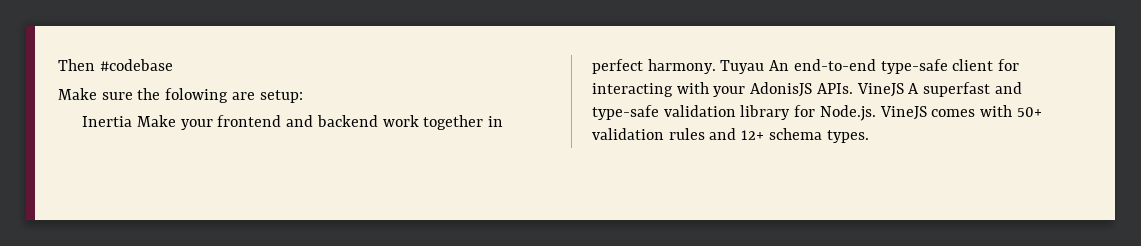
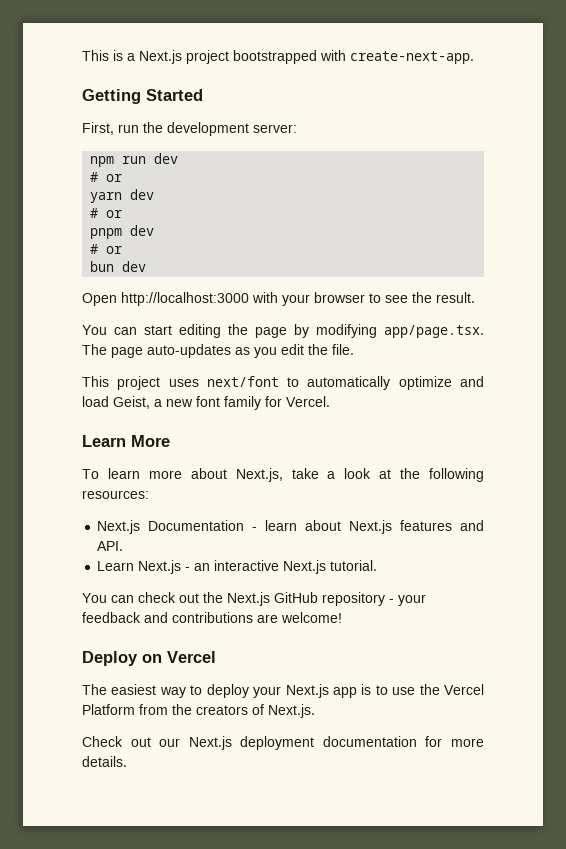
- Then #codebase
- Make sure the folowing are setup:
- Inertia Make your frontend and backend work together in perfect harmony. Tuyau An end-to-end type-safe client for interacting with your AdonisJS APIs. VineJS A superfast and type-safe validation library for Node.js. VineJS comes with 50+ validation rules and 12+ schema types.
+ This is a Next.js project bootstrapped with create-next-app.
+ Getting Started
+ First, run the development server:
+ npm run dev
+ # or
+ yarn dev
+ # or
+ pnpm dev
+ # or
+ bun dev
+ Open http://localhost:3000 with your browser to see the result.
+ You can start editing the page by modifying app/page.tsx. The page auto-updates as you edit the file.
+ This project uses next/font to automatically optimize and load Geist, a new font family for Vercel.
+ Learn More
+ To learn more about Next.js, take a look at the following resources:
+ Next.js Documentation - learn about Next.js features and API.
+ Learn Next.js - an interactive Next.js tutorial.
+ You can check out the Next.js GitHub repository - your feedback and contributions are welcome!
+ Deploy on Vercel
+ The easiest way to deploy your Next.js app is to use the Vercel Platform from the creators of Next.js.
+ Check out our Next.js deployment documentation for more details.

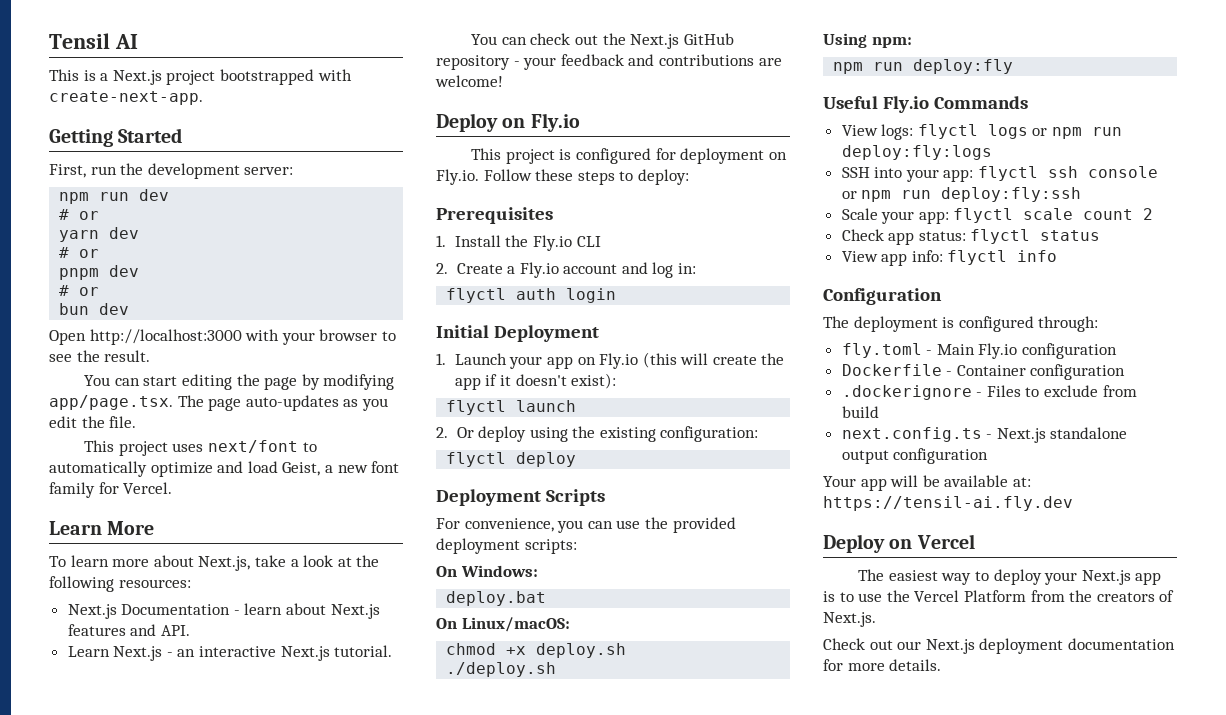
+ Tensil AI
+ Deploy on Fly.io
+ This project is configured for deployment on Fly.io. Follow these steps to deploy:
+ Prerequisites
+ 1. Install the Fly.io CLI
+ 2. Create a Fly.io account and log in:
+ flyctl auth login
+ Initial Deployment
+ 1. Launch your app on Fly.io (this will create the app if it doesn't exist):
+ flyctl launch
+ 2. Or deploy using the existing configuration:
+ flyctl deploy
+ Deployment Scripts
+ For convenience, you can use the provided deployment scripts:
+ On Windows:
+ deploy.bat
+ On Linux/macOS:
+ chmod +x deploy.sh
+ ./deploy.sh
+ Using npm:
+ npm run deploy:fly
+ Useful Fly.io Commands
+ View logs: flyctl logs or npm run deploy:fly:logs
+ SSH into your app: flyctl ssh console or npm run deploy:fly:ssh
+ Scale your app: flyctl scale count 2
+ Check app status: flyctl status
+ View app info: flyctl info
+ Configuration
+ The deployment is configured through:
+ fly.toml - Main Fly.io configuration
+ Dockerfile - Container configuration
+ .dockerignore - Files to exclude from build
+ next.config.ts - Next.js standalone output configuration
+ Your app will be available at: https://tensil-ai.fly.dev

